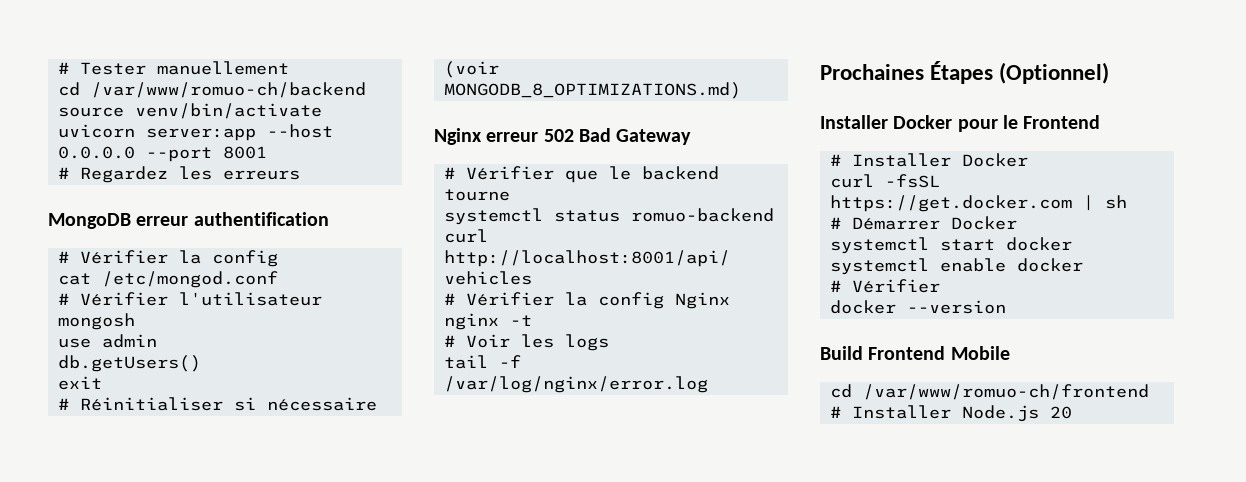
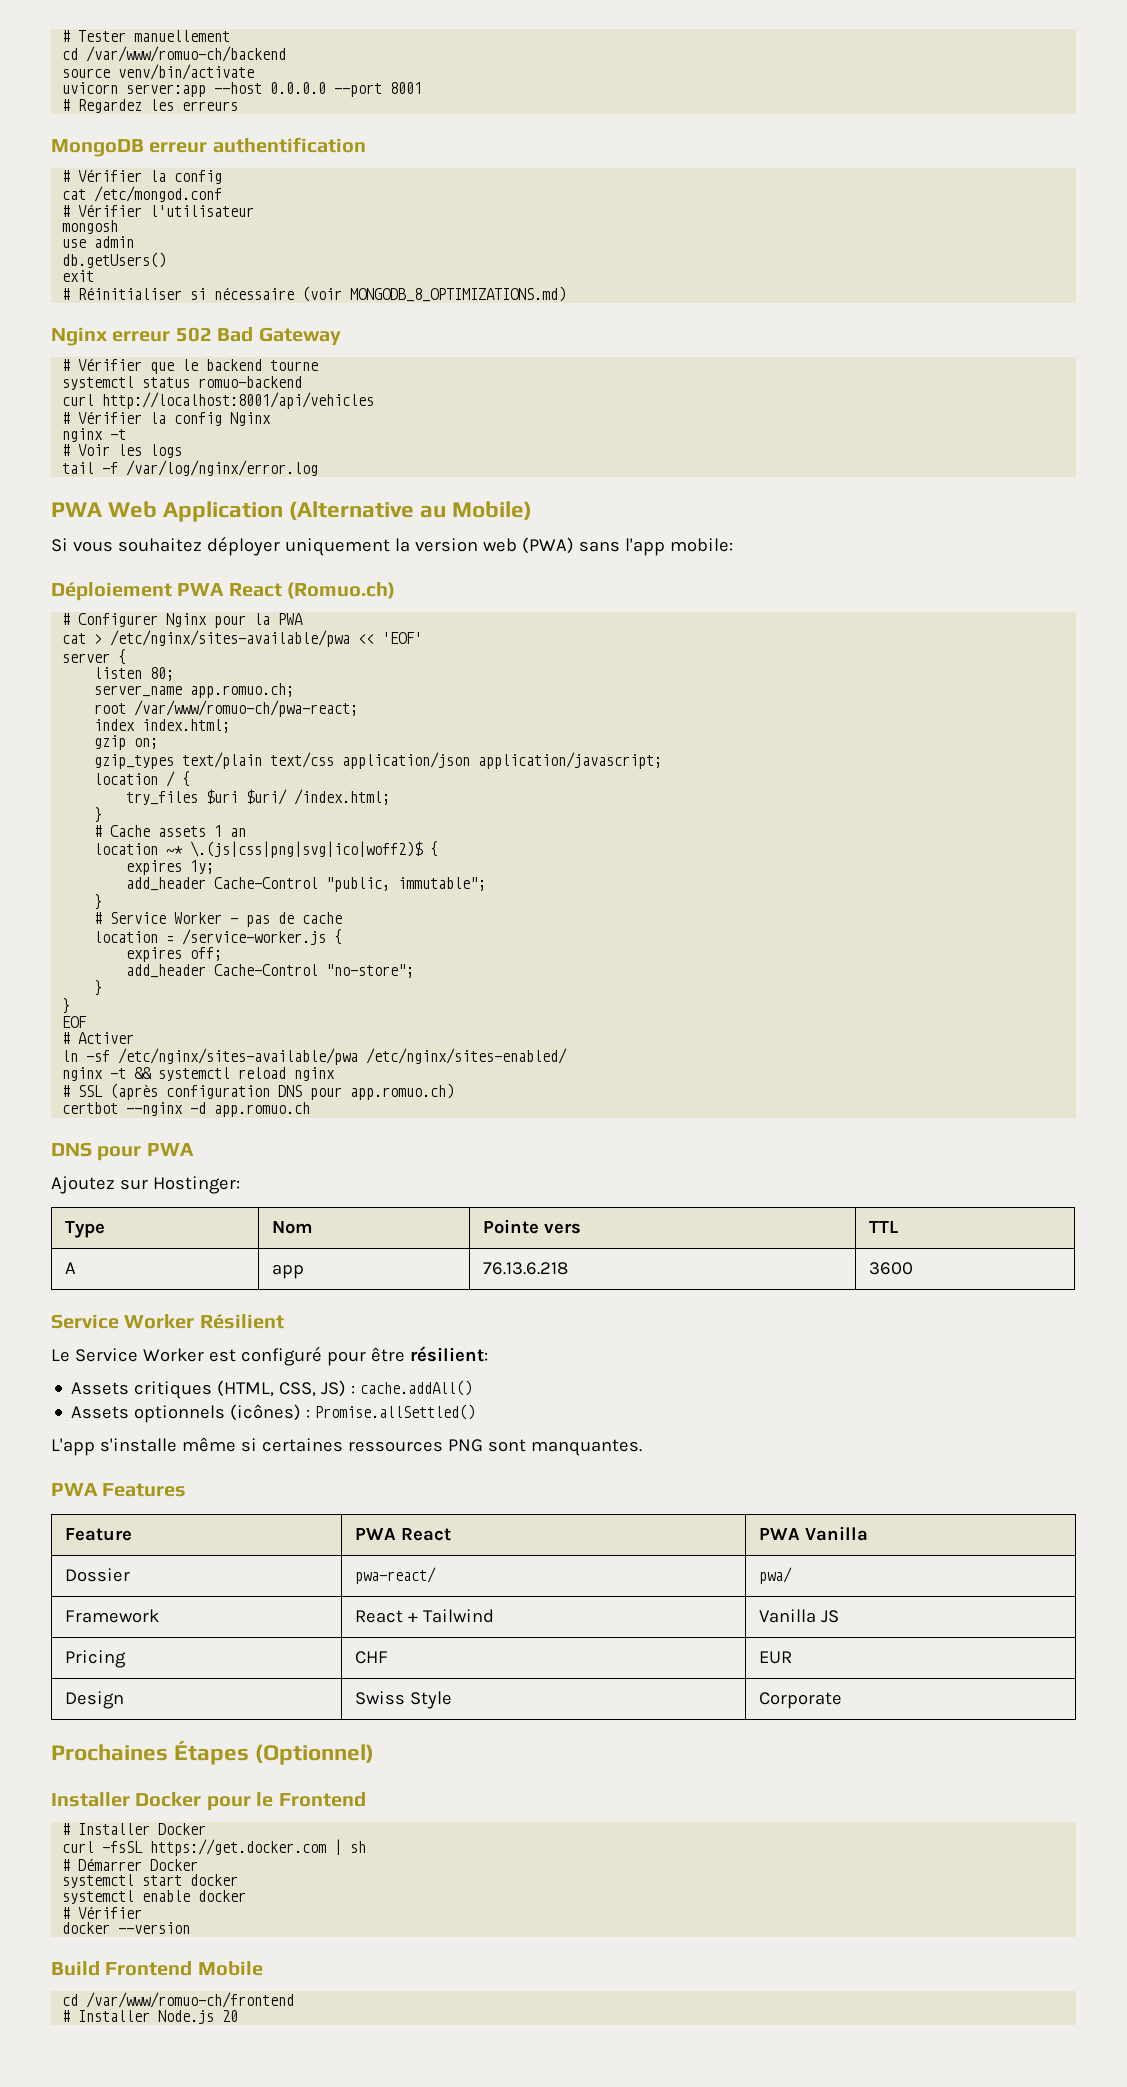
+ PWA Web Application (Alternative au Mobile)
+ Si vous souhaitez déployer uniquement la version web (PWA) sans l'app mobile:
+ Déploiement PWA React (Romuo.ch)
+ # Configurer Nginx pour la PWA
+ cat > /etc/nginx/sites-available/pwa << 'EOF'
+ server {
+ listen 80;
+ server_name app.romuo.ch;
+ root /var/www/romuo-ch/pwa-react;
+ index index.html;
+ gzip on;
+ gzip_types text/plain text/css application/json application/javascript;
+ location / {
+ try_files $uri $uri/ /index.html;
+ }
+ # Cache assets 1 an
+ location ~* \.(js|css|png|svg|ico|woff2)$ {
+ expires 1y;
+ add_header Cache-Control "public, immutable";
+ }
+ # Service Worker - pas de cache
+ location = /service-worker.js {
+ expires off;
+ add_header Cache-Control "no-store";
+ }
+ }
+ EOF
+ # Activer
+ ln -sf /etc/nginx/sites-available/pwa /etc/nginx/sites-enabled/
+ nginx -t && systemctl reload nginx
+ # SSL (après configuration DNS pour app.romuo.ch)
+ certbot --nginx -d app.romuo.ch
+ DNS pour PWA
+ Ajoutez sur Hostinger:
+ Type | Nom | Pointe vers | TTL
+ A | app | 76.13.6.218 | 3600
+ Service Worker Résilient
+ Le Service Worker est configuré pour être résilient:
+ Assets critiques (HTML, CSS, JS) : cache.addAll()
+ Assets optionnels (icônes) : Promise.allSettled()
+ L'app s'installe même si certaines ressources PNG sont manquantes.
+ PWA Features
+ Feature | PWA React | PWA Vanilla
+ Dossier | pwa-react/ | pwa/
+ Framework | React + Tailwind | Vanilla JS
+ Pricing | CHF | EUR
+ Design | Swiss Style | Corporate

